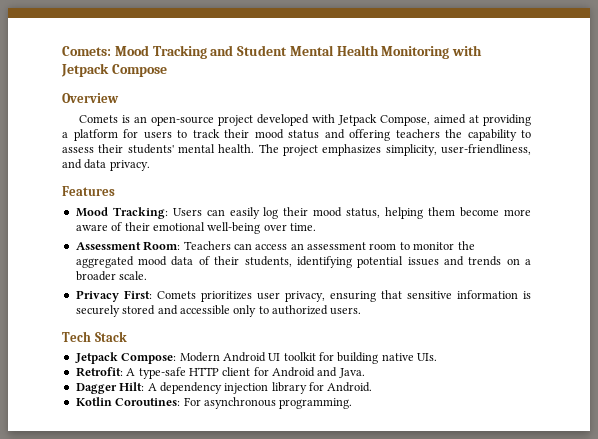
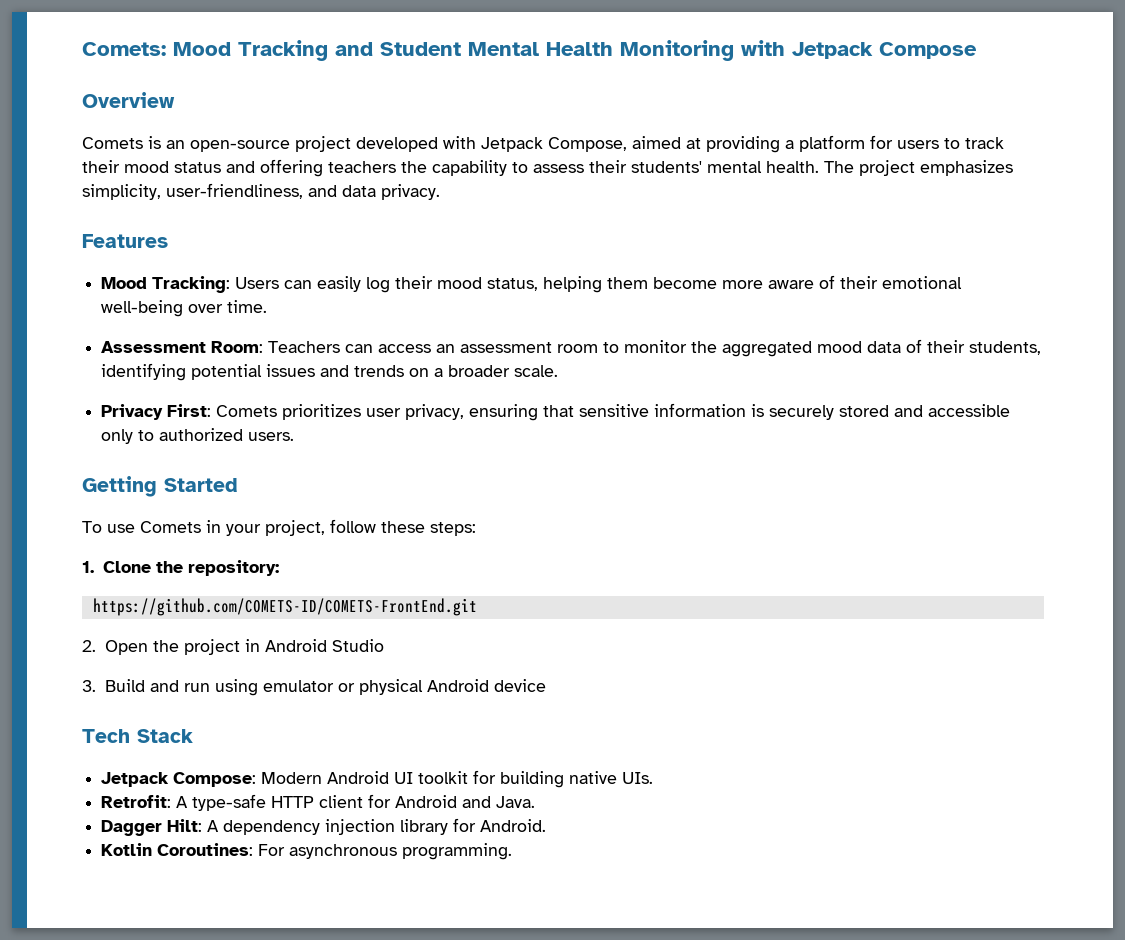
+ Getting Started
+ To use Comets in your project, follow these steps:
+ 1. Clone the repository:
+ https://github.com/COMETS-ID/COMETS-FrontEnd.git
+ 2. Open the project in Android Studio
+ 3. Build and run using emulator or physical Android device

